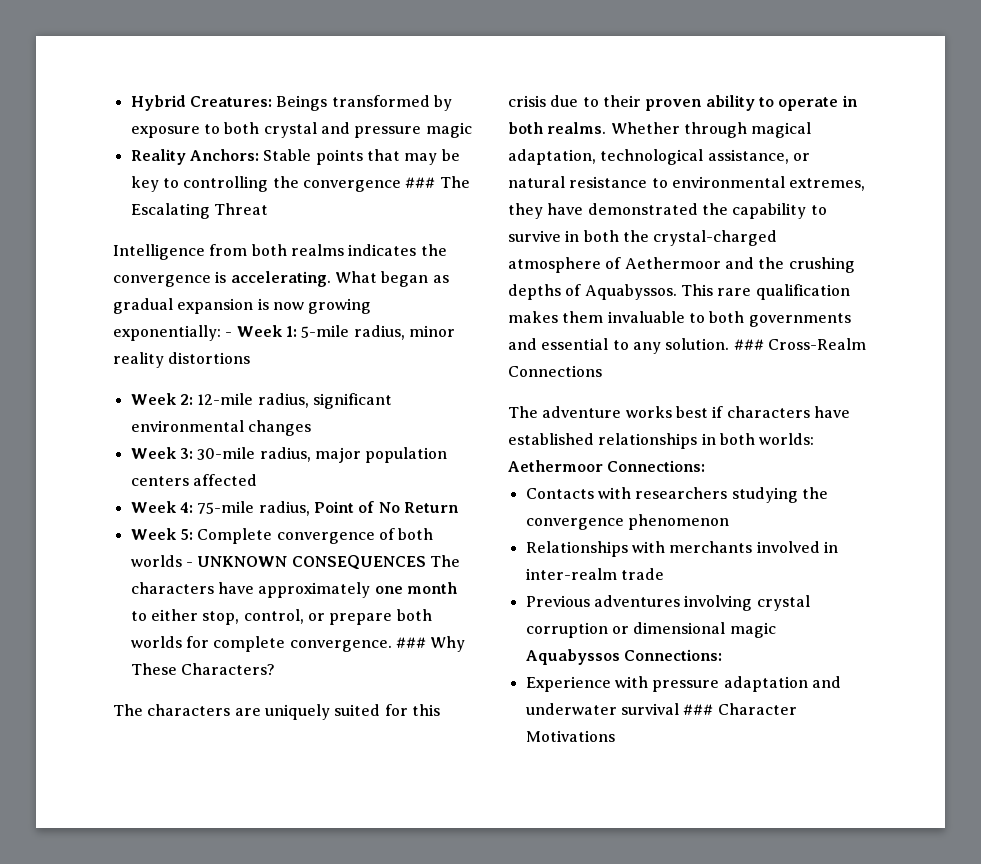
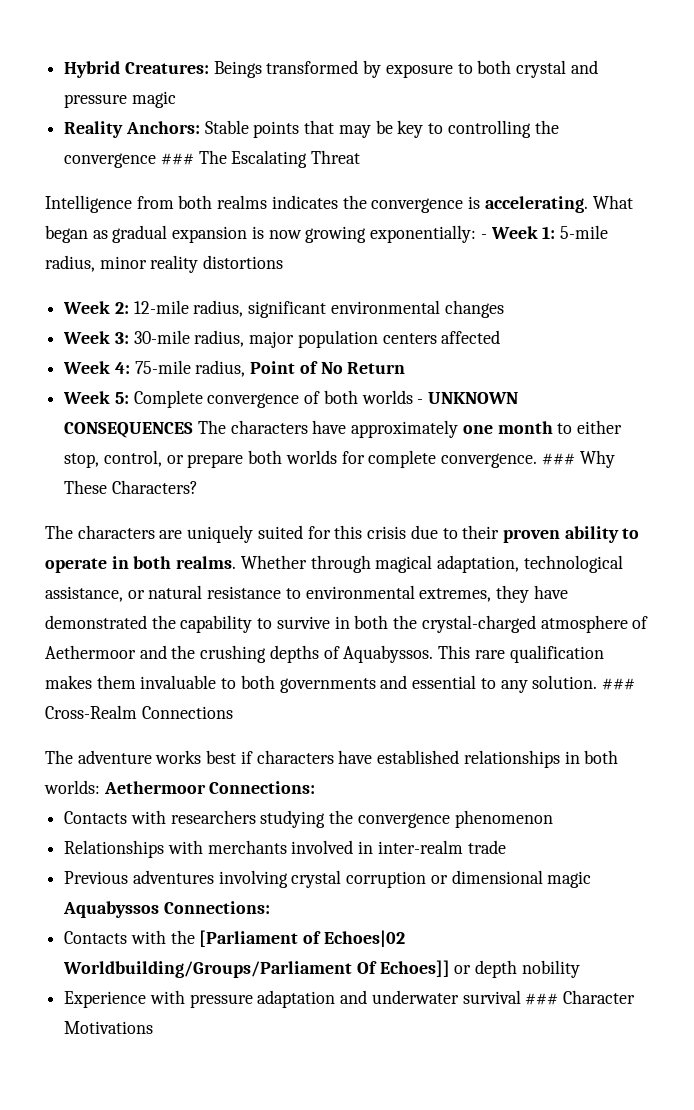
+ Contacts with the [Parliament of Echoes|02 Worldbuilding/Groups/Parliament Of Echoes]] or depth nobility

